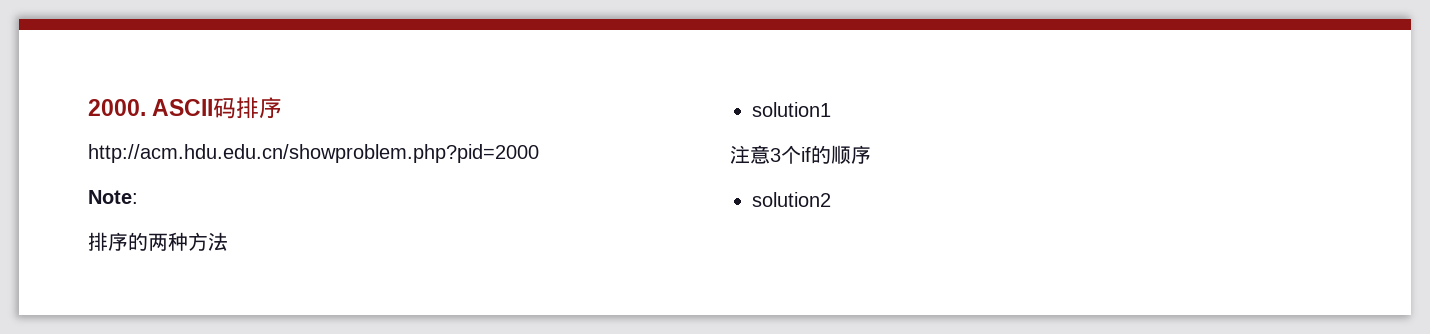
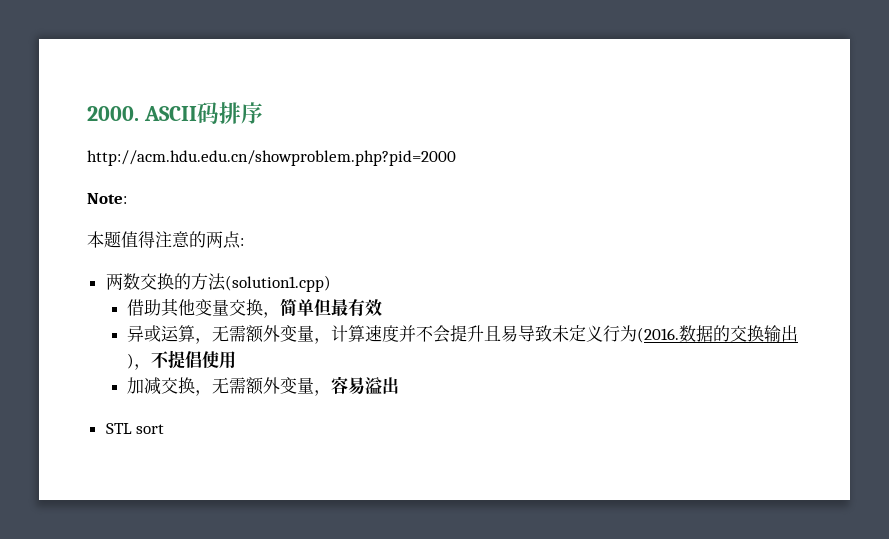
- 排序的两种方法
- solution1
- 注意3个if的顺序
- solution2
+ 本题值得注意的两点:
+ 两数交换的方法(solution1.cpp)
+ 借助其他变量交换，简单但最有效
+ 异或运算，无需额外变量，计算速度并不会提升且易导致未定义行为(2016.数据的交换输出)，不提倡使用
+ 加减交换，无需额外变量，容易溢出
+ STL sort

